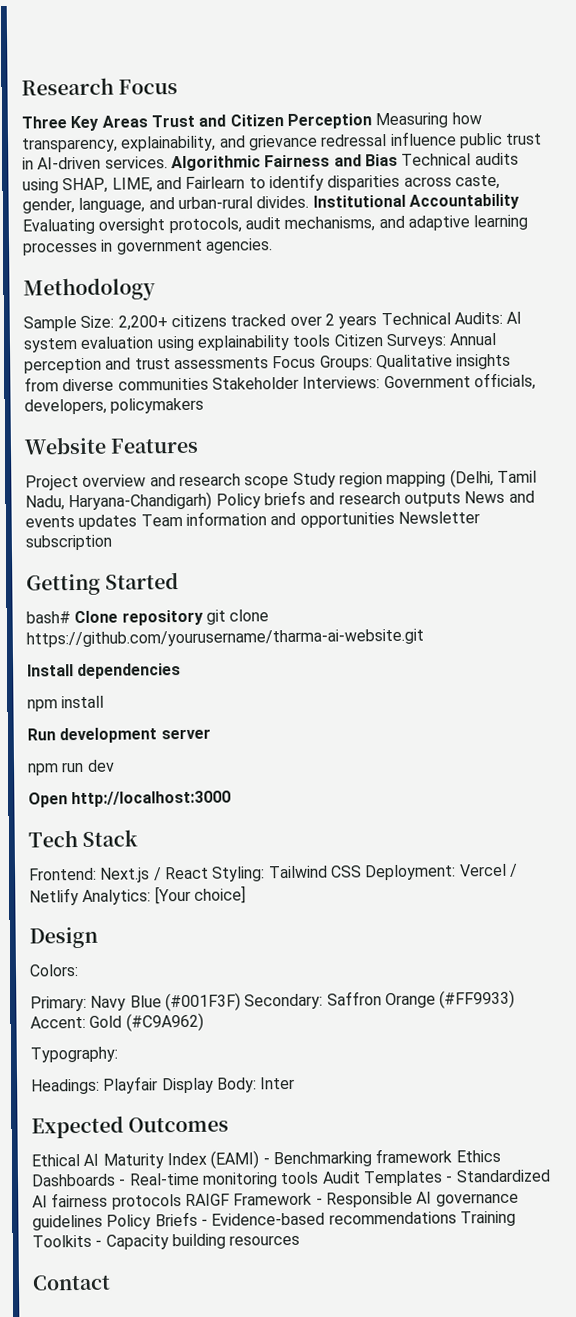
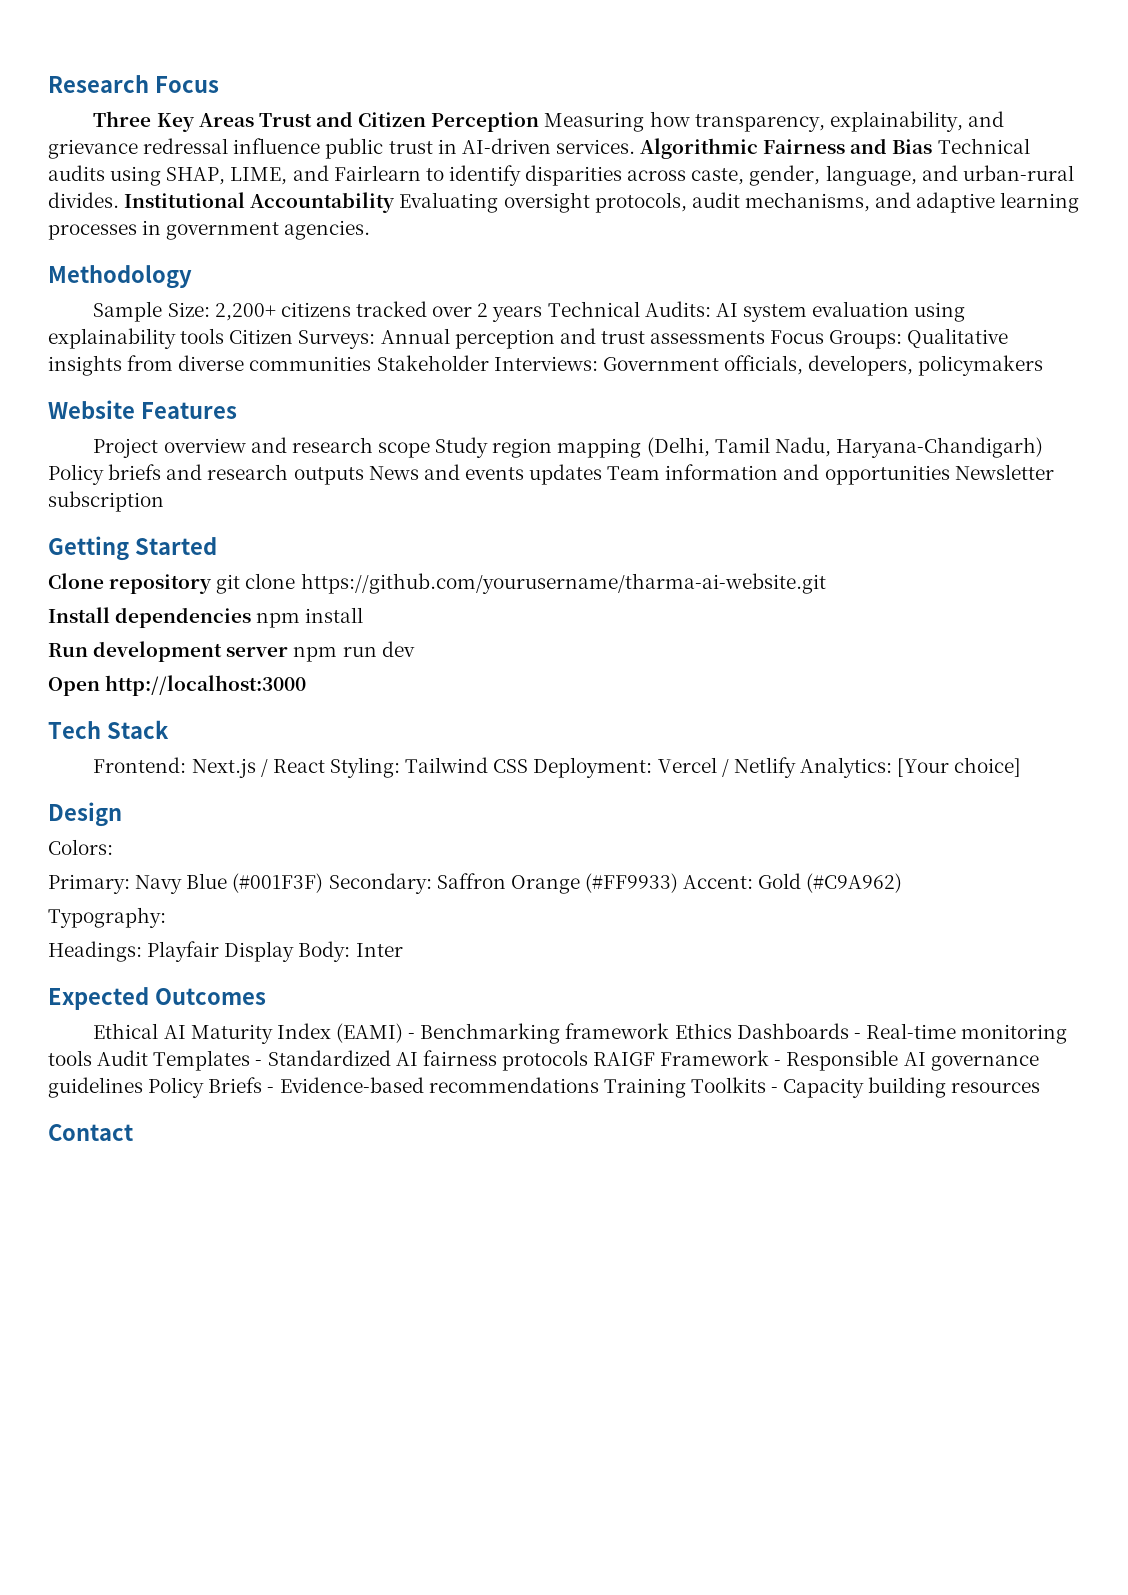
- bash# Clone repository git clone https://github.com/yourusername/tharma-ai-website.git
+ Clone repository git clone https://github.com/yourusername/tharma-ai-website.git
- Install dependencies
- npm install
+ Install dependencies npm install
- Run development server
- npm run dev
+ Run development server npm run dev

